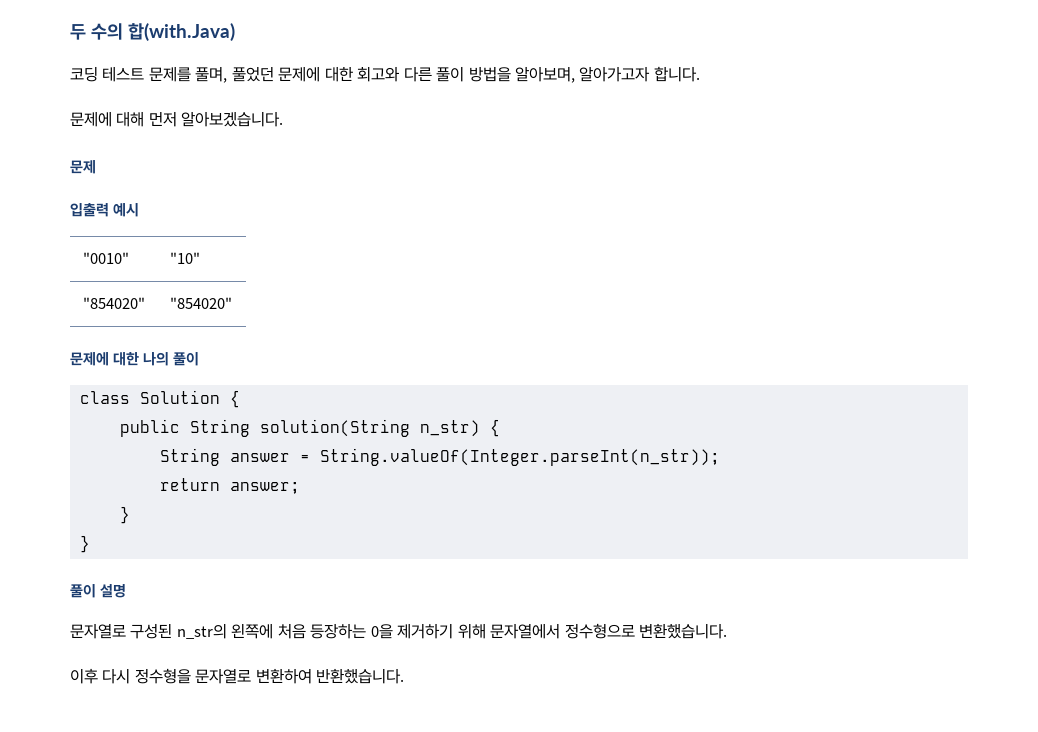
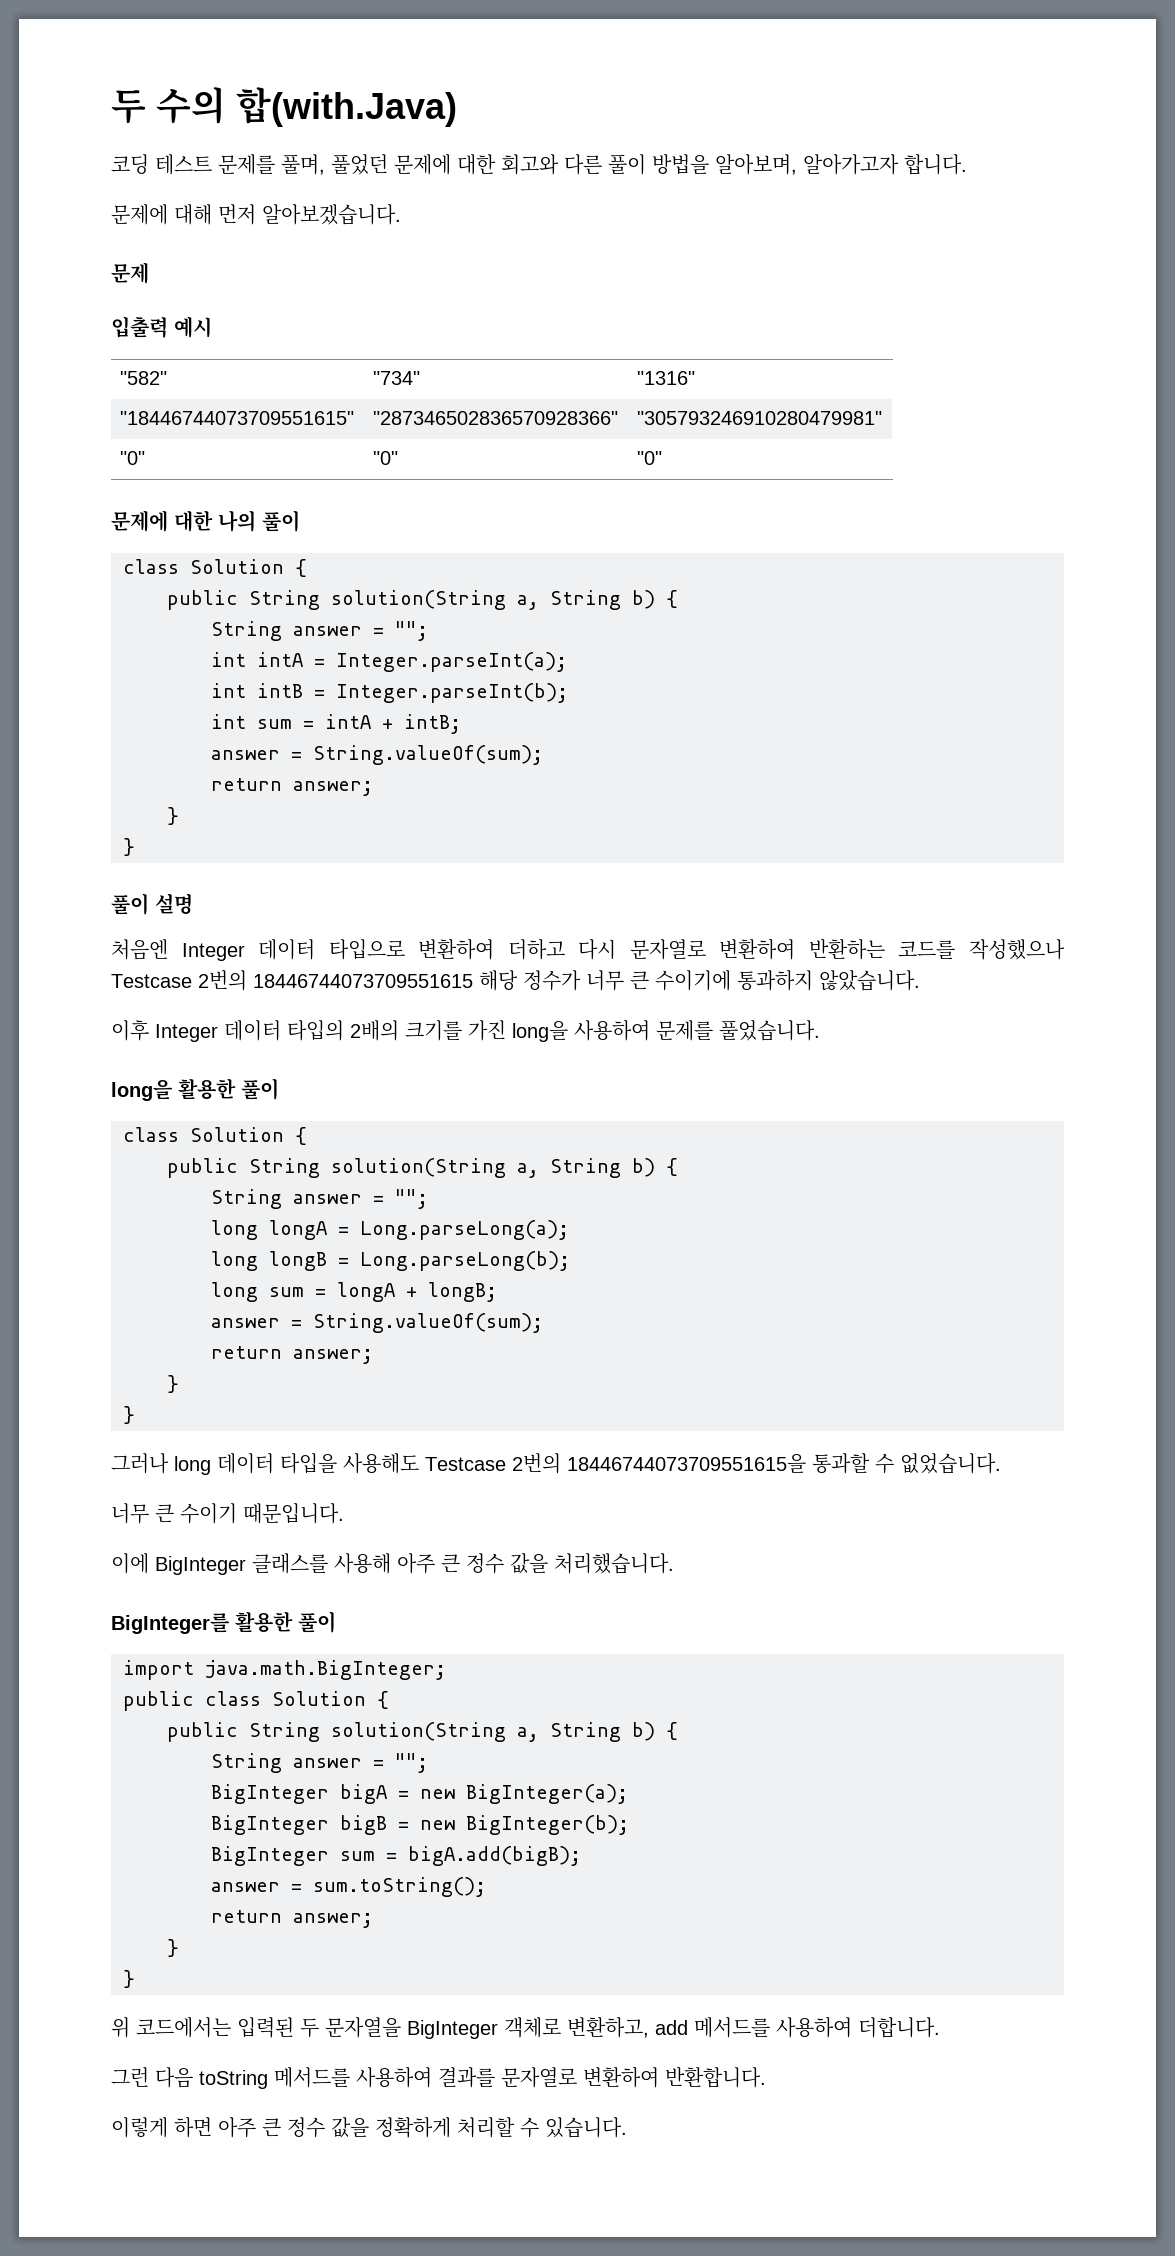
- "0010" | "10"
- "854020" | "854020"
+ "582" | "734" | "1316"
+ "18446744073709551615" | "287346502836570928366" | "305793246910280479981"
+ "0" | "0" | "0"
  문제에 대한 나의 풀이
  class Solution {
- public String solution(String n_str) {
- String answer = String.valueOf(Integer.parseInt(n_str));
+ public String solution(String a, String b) {
+ String answer = "";
+ int intA = Integer.parseInt(a);
+ int intB = Integer.parseInt(b);
+ int sum = intA + intB;
+ answer = String.valueOf(sum);
- 문자열로 구성된 n_str의 왼쪽에 처음 등장하는 0을 제거하기 위해 문자열에서 정수형으로 변환했습니다.
- 이후 다시 정수형을 문자열로 변환하여 반환했습니다.
+ 처음엔 Integer 데이터 타입으로 변환하여 더하고 다시 문자열로 변환하여 반환하는 코드를 작성했으나 Testcase 2번의 18446744073709551615 해당 정수가 너무 큰 수이기에 통과하지 않았습니다.
+ 이후 Integer 데이터 타입의 2배의 크기를 가진 long을 사용하여 문제를 풀었습니다.
+ long을 활용한 풀이
+ class Solution {
+ public String solution(String a, String b) {
+ String answer = "";
+ long longA = Long.parseLong(a);
+ long longB = Long.parseLong(b);
+ long sum = longA + longB;
+ answer = String.valueOf(sum);
+ return answer;
+ }
+ }
+ 그러나 long 데이터 타입을 사용해도 Testcase 2번의 18446744073709551615을 통과할 수 없었습니다.
+ 너무 큰 수이기 때문입니다.
+ 이에 BigInteger 클래스를 사용해 아주 큰 정수 값을 처리했습니다.
+ BigInteger를 활용한 풀이
+ import java.math.BigInteger;
+ public class Solution {
+ public String solution(String a, String b) {
+ String answer = "";
+ BigInteger bigA = new BigInteger(a);
+ BigInteger bigB = new BigInteger(b);
+ BigInteger sum = bigA.add(bigB);
+ answer = sum.toString();
+ return answer;
+ }
+ }
+ 위 코드에서는 입력된 두 문자열을 BigInteger 객체로 변환하고, add 메서드를 사용하여 더합니다.
+ 그런 다음 toString 메서드를 사용하여 결과를 문자열로 변환하여 반환합니다.
+ 이렇게 하면 아주 큰 정수 값을 정확하게 처리할 수 있습니다.

